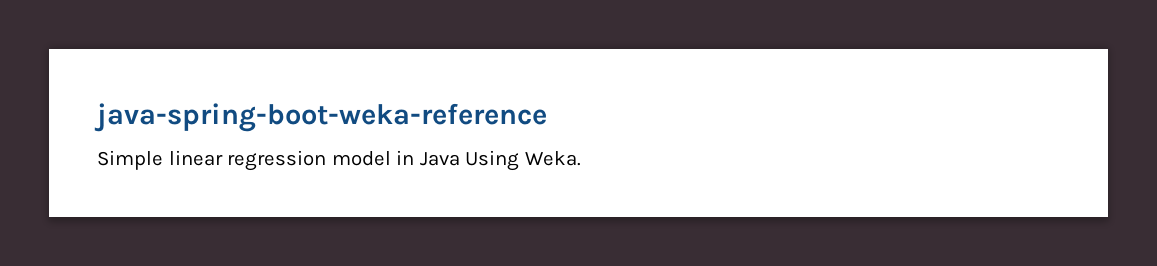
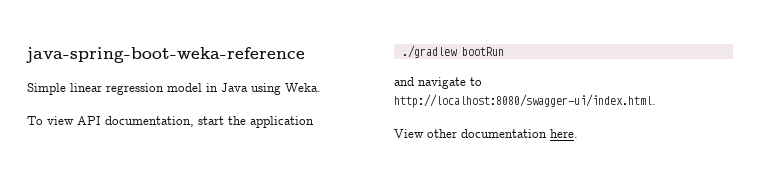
- Simple linear regression model in Java Using Weka.
+ Simple linear regression model in Java using Weka.
+ To view API documentation, start the application
+ ./gradlew bootRun
+ and navigate to http://localhost:8080/swagger-ui/index.html.
+ View other documentation here.

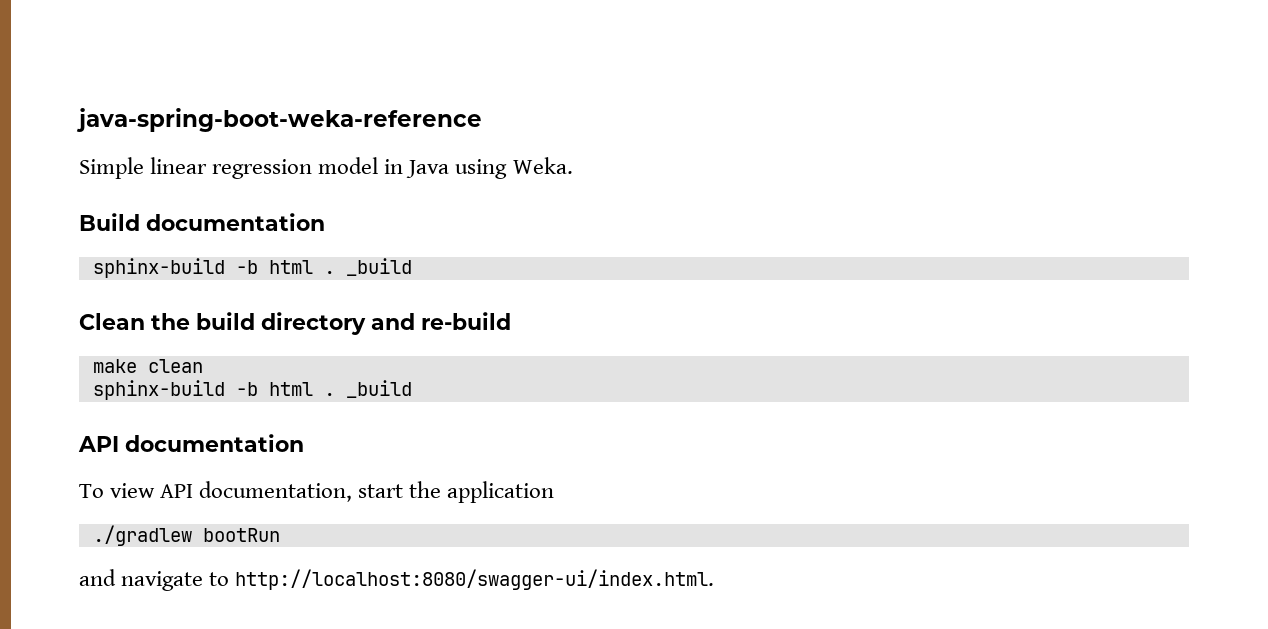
+ Build documentation
+ sphinx-build -b html . _build
+ Clean the build directory and re-build
+ make clean
+ sphinx-build -b html . _build
+ API documentation
- View other documentation here.

